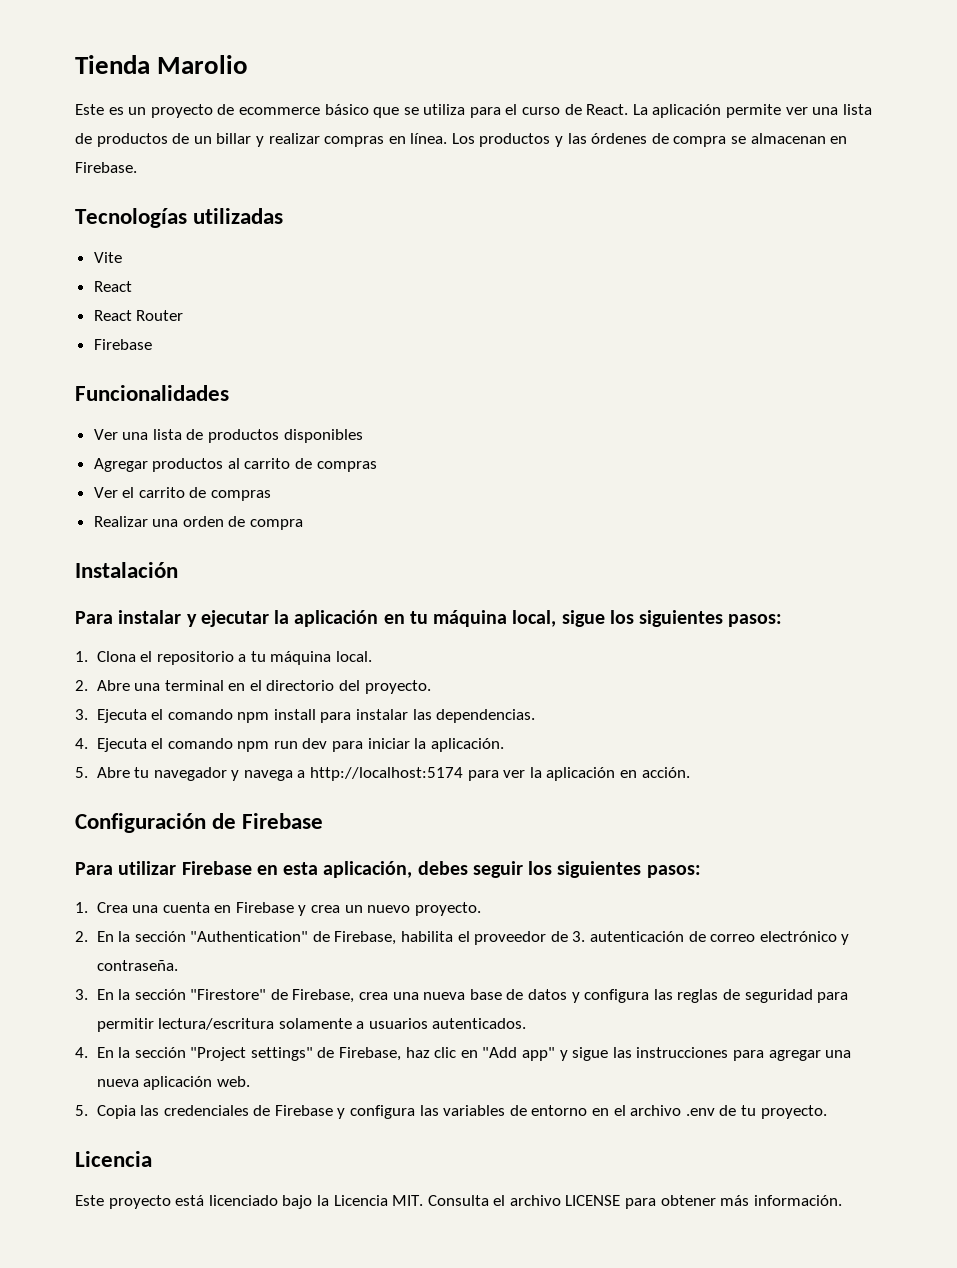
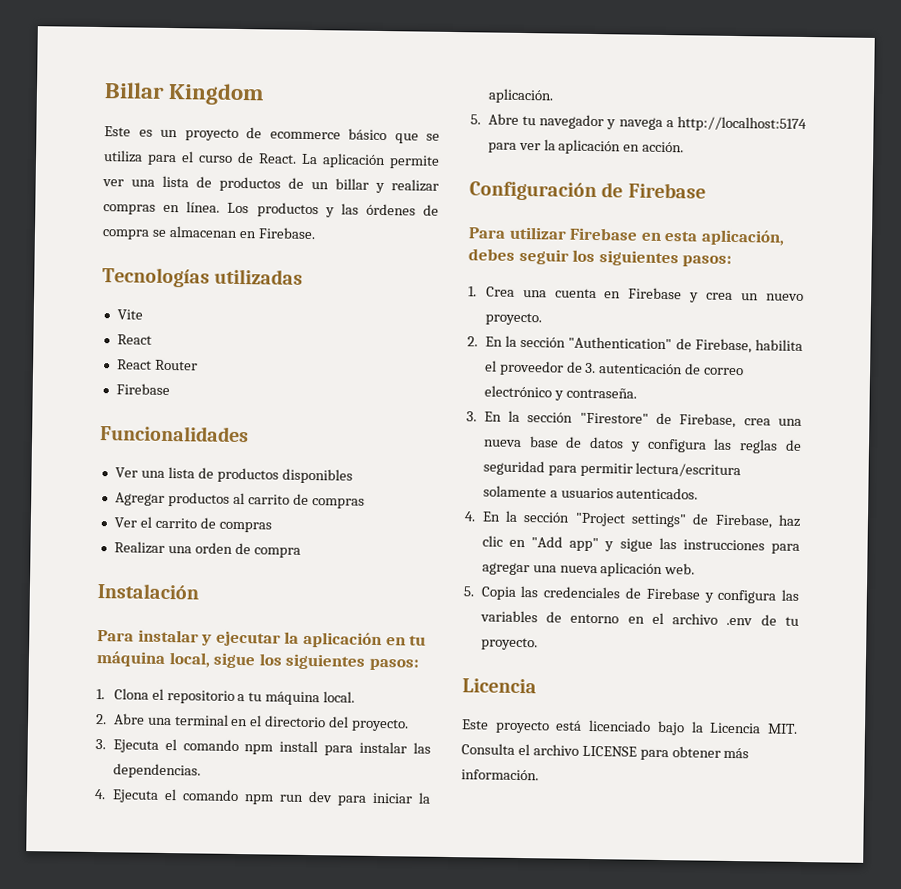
- Tienda Marolio
+ Billar Kingdom

